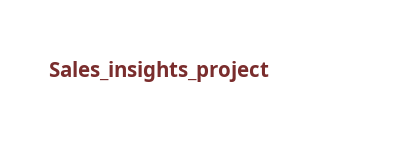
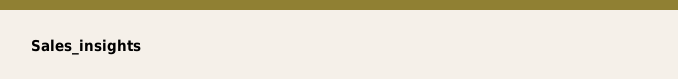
- Sales_insights_project
+ Sales_insights

